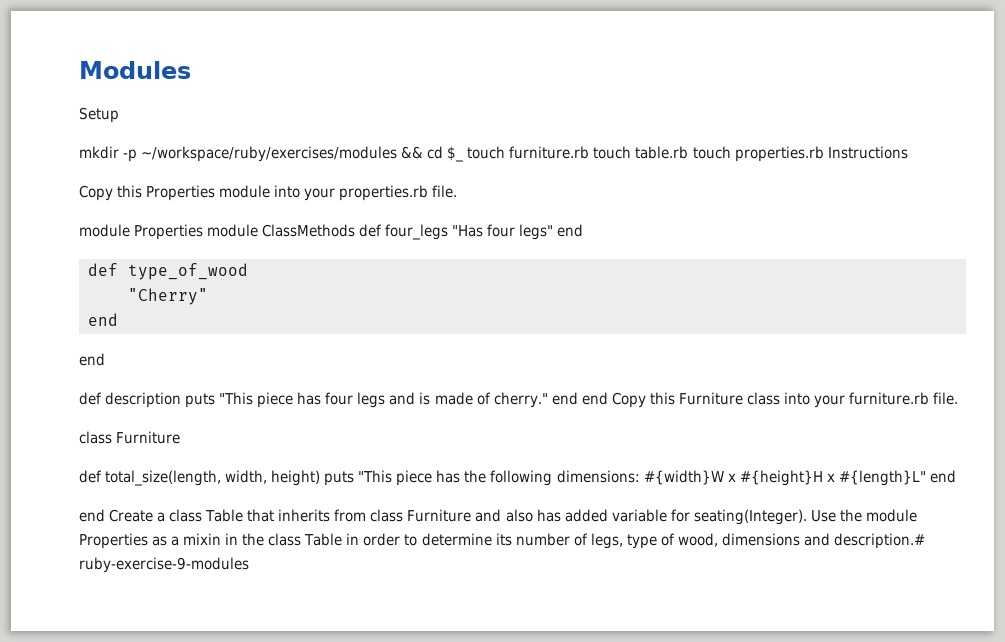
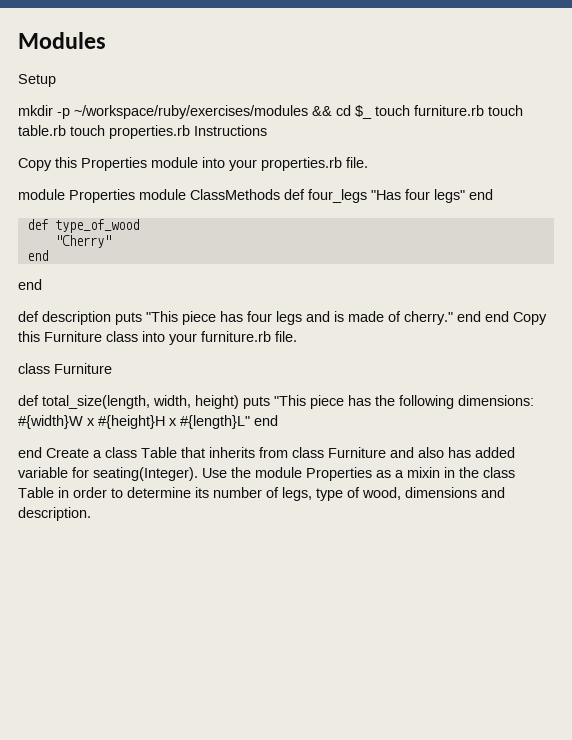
- Use the module Properties as a mixin in the class Table in order to determine its number of legs, type of wood, dimensions and description.# ruby-exercise-9-modules
+ Use the module Properties as a mixin in the class Table in order to determine its number of legs, type of wood, dimensions and description.

